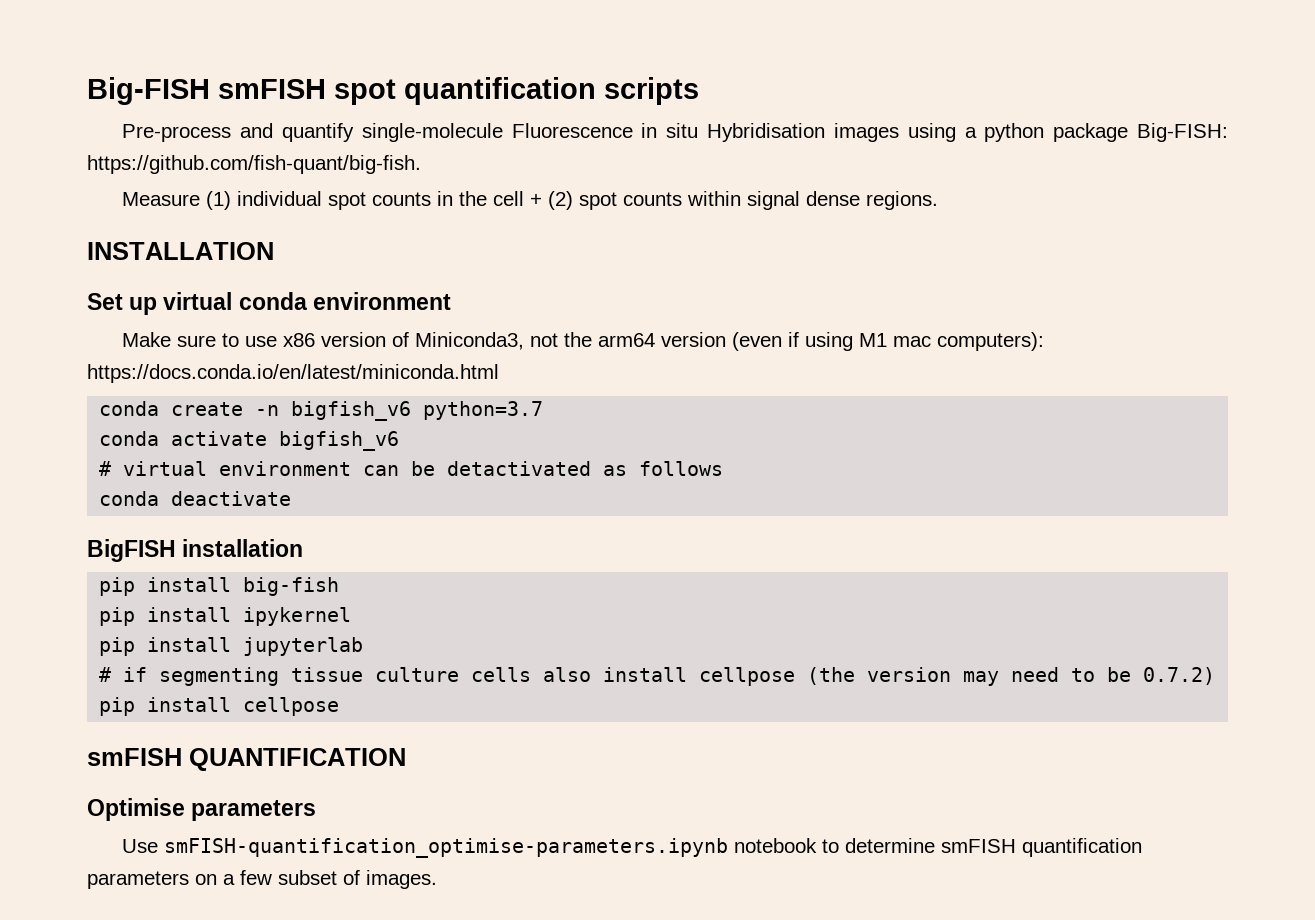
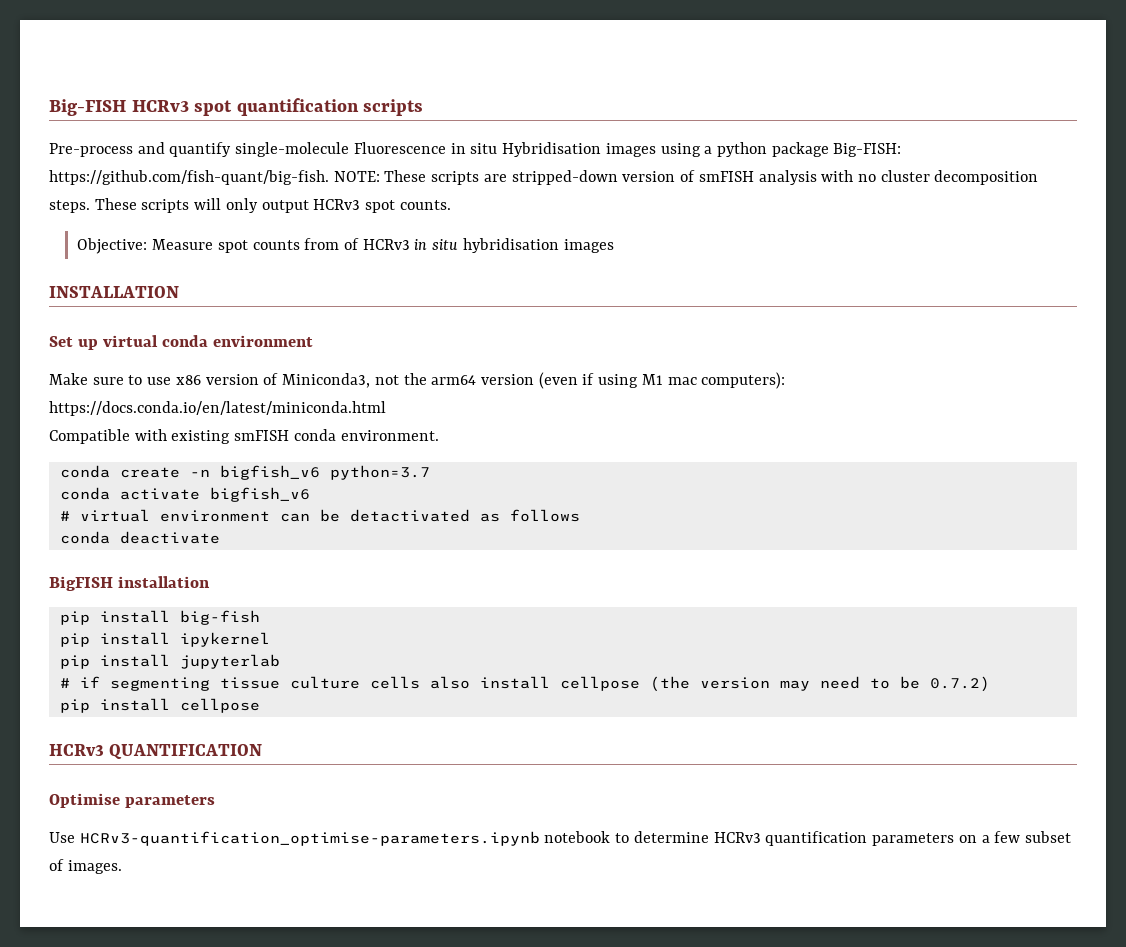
- Big-FISH smFISH spot quantification scripts
+ Big-FISH HCRv3 spot quantification scripts
- Pre-process and quantify single-molecule Fluorescence in situ Hybridisation images using a python package Big-FISH: https://github.com/fish-quant/big-fish.
- Measure (1) individual spot counts in the cell + (2) spot counts within signal dense regions.
+ Pre-process and quantify single-molecule Fluorescence in situ Hybridisation images using a python package Big-FISH: https://github.com/fish-quant/big-fish. NOTE: These scripts are stripped-down version of smFISH analysis with no cluster decomposition steps. These scripts will only output HCRv3 spot counts.
+ Objective: Measure spot counts from of HCRv3 in situ hybridisation images
+ Compatible with existing smFISH conda environment.
- smFISH QUANTIFICATION
+ HCRv3 QUANTIFICATION
- Use smFISH-quantification_optimise-parameters.ipynb notebook to determine smFISH quantification parameters on a few subset of images.
+ Use HCRv3-quantification_optimise-parameters.ipynb notebook to determine HCRv3 quantification parameters on a few subset of images.

